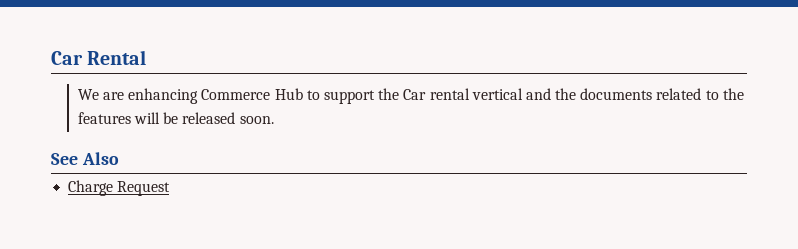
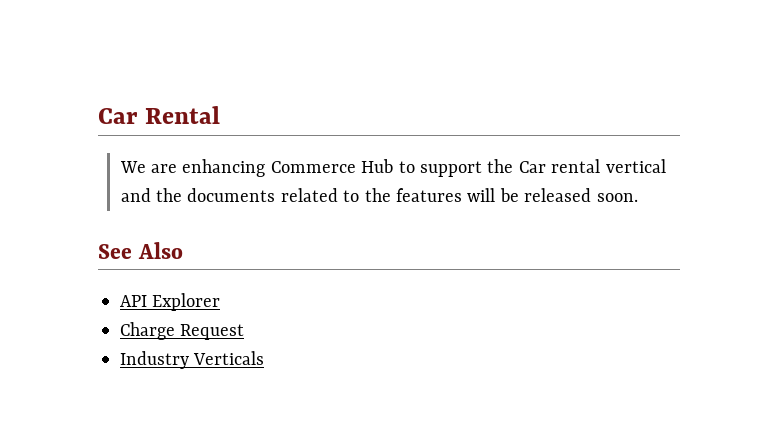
+ API Explorer
+ Industry Verticals

